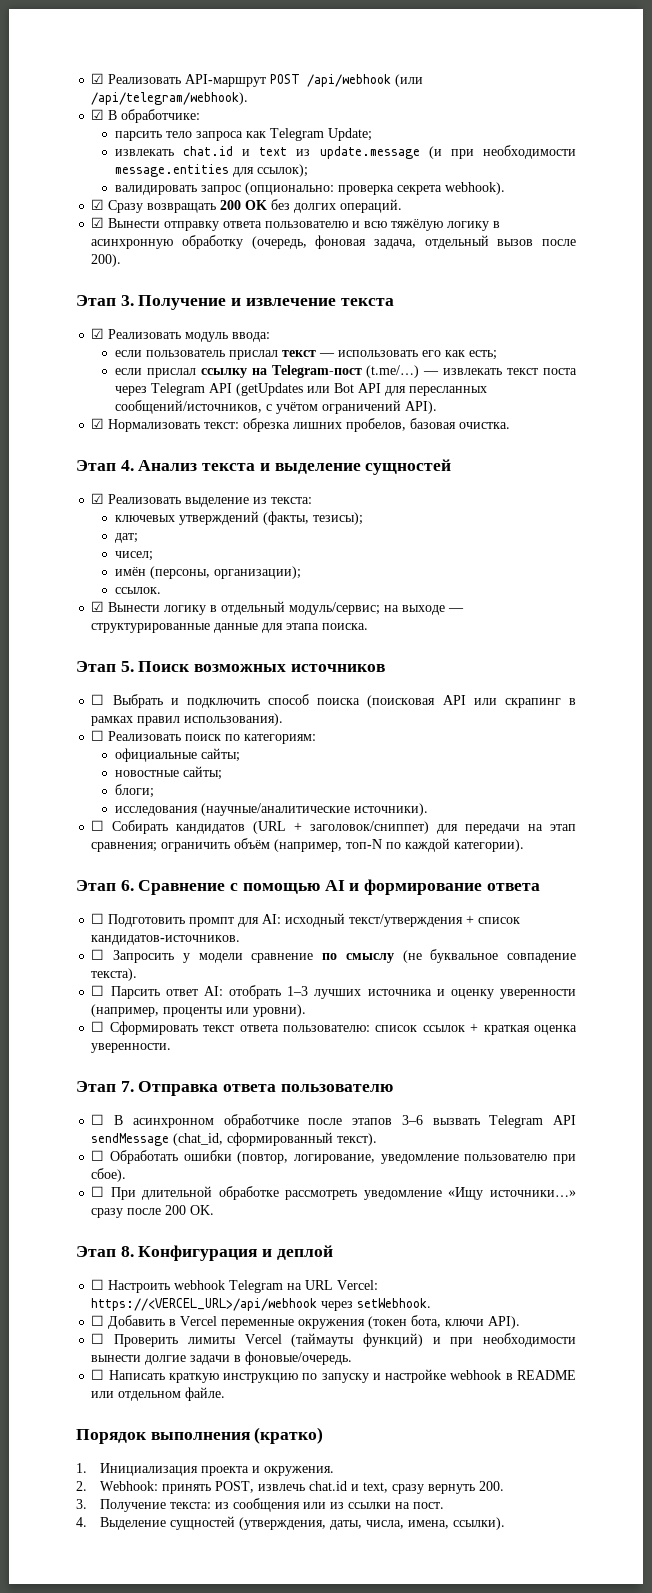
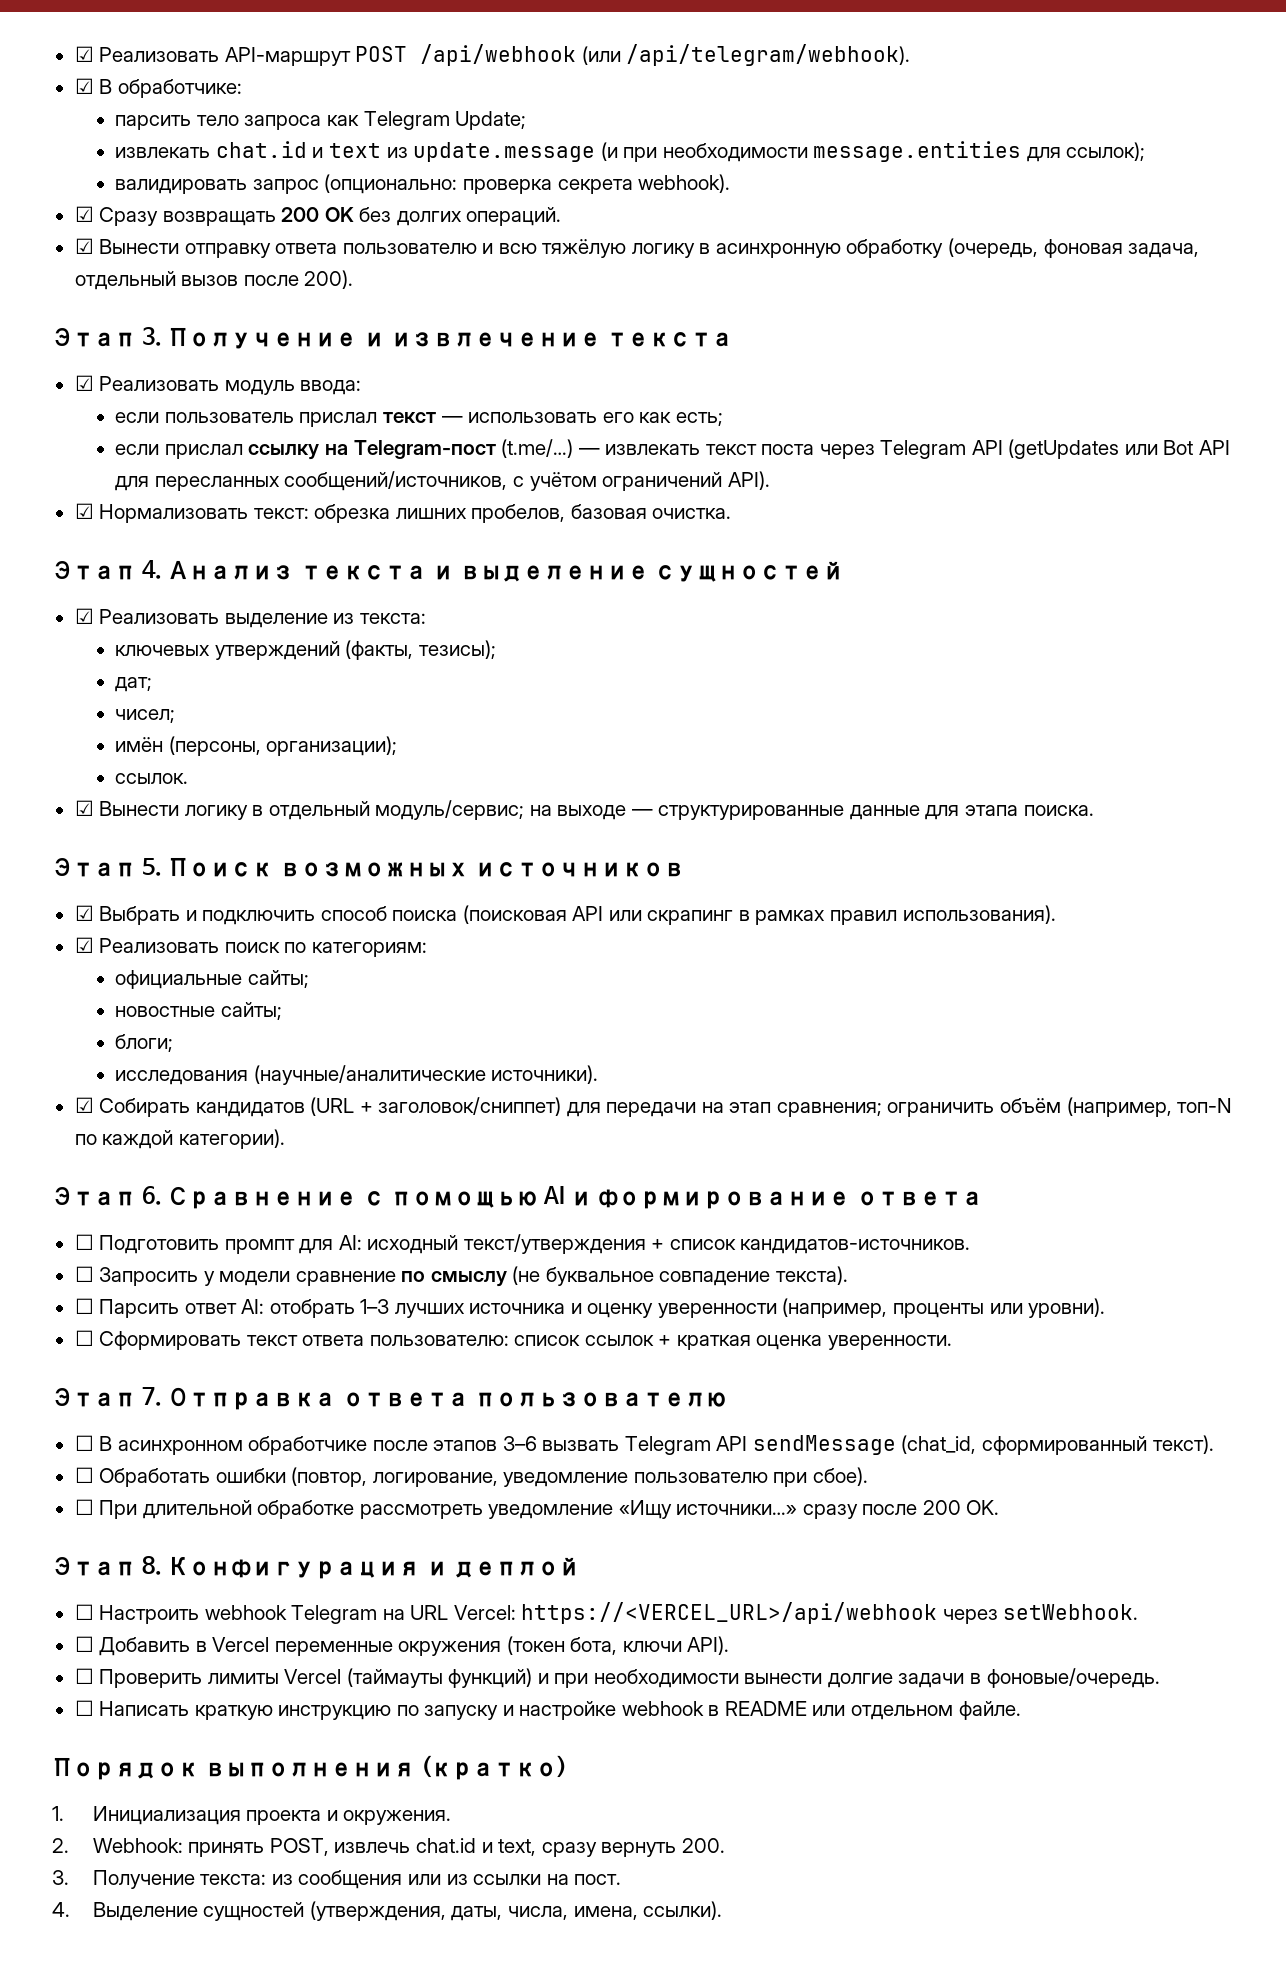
- ☐ Выбрать и подключить способ поиска (поисковая API или скрапинг в рамках правил использования).
+ ☑ Выбрать и подключить способ поиска (поисковая API или скрапинг в рамках правил использования).
- ☐ Реализовать поиск по категориям:
+ ☑ Реализовать поиск по категориям:
- ☐ Собирать кандидатов (URL + заголовок/сниппет) для передачи на этап сравнения; ограничить объём (например, топ-N по каждой категории).
+ ☑ Собирать кандидатов (URL + заголовок/сниппет) для передачи на этап сравнения; ограничить объём (например, топ-N по каждой категории).

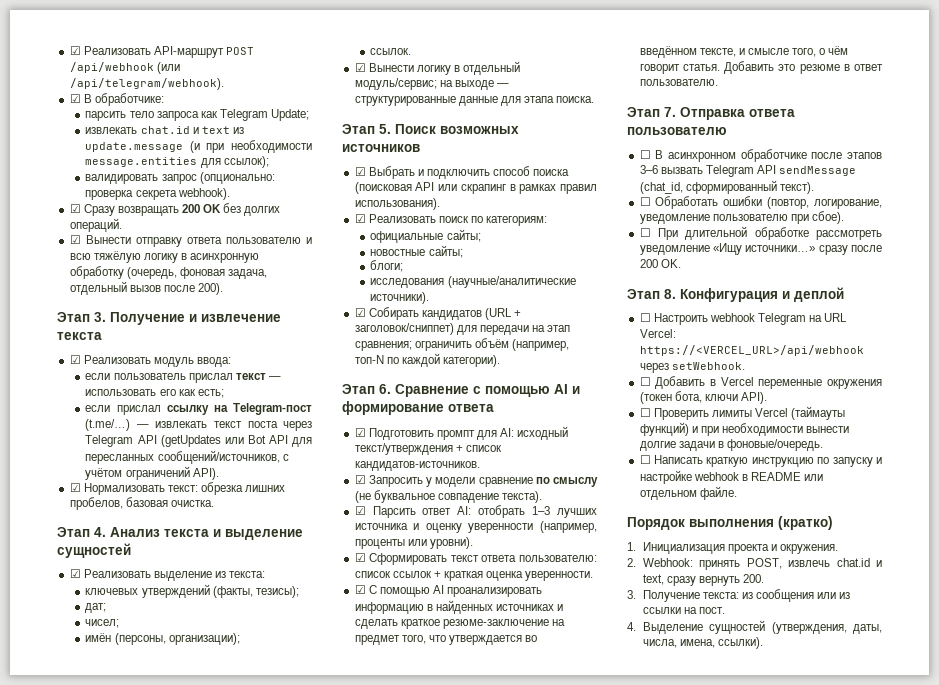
- ☐ Подготовить промпт для AI: исходный текст/утверждения + список кандидатов-источников.
+ ☑ Подготовить промпт для AI: исходный текст/утверждения + список кандидатов-источников.
- ☐ Запросить у модели сравнение по смыслу (не буквальное совпадение текста).
+ ☑ Запросить у модели сравнение по смыслу (не буквальное совпадение текста).
- ☐ Парсить ответ AI: отобрать 1–3 лучших источника и оценку уверенности (например, проценты или уровни).
+ ☑ Парсить ответ AI: отобрать 1–3 лучших источника и оценку уверенности (например, проценты или уровни).
- ☐ Сформировать текст ответа пользователю: список ссылок + краткая оценка уверенности.
+ ☑ Сформировать текст ответа пользователю: список ссылок + краткая оценка уверенности.
+ ☑ С помощью AI проанализировать информацию в найденных источниках и сделать краткое резюме-заключение на предмет того, что утверждается во введённом тексте, и смысле того, о чём говорит статья. Добавить это резюме в ответ пользователю.

